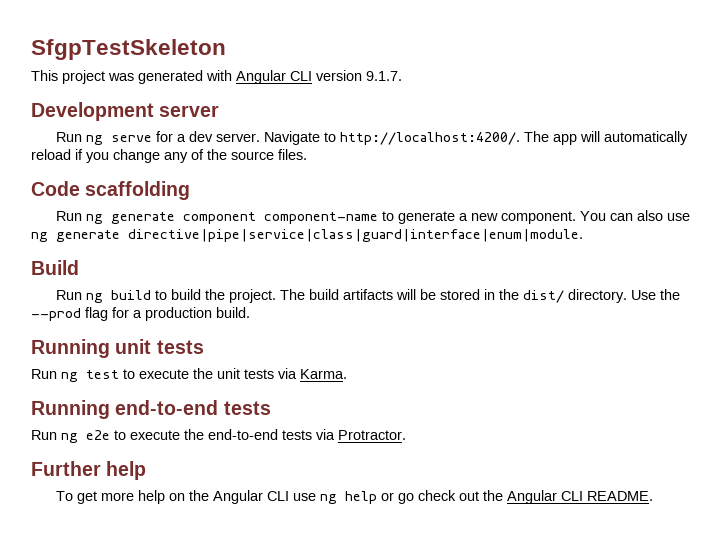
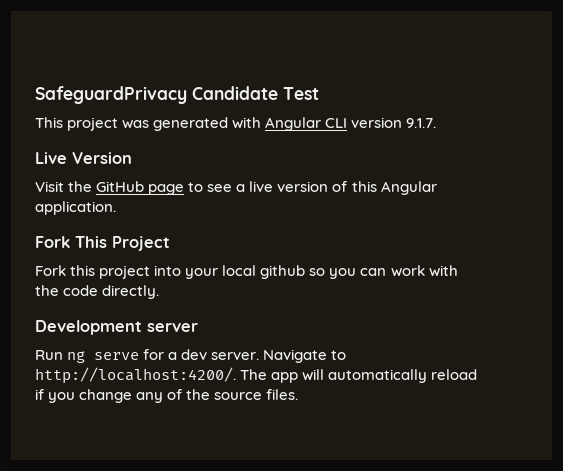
- SfgpTestSkeleton
+ SafeguardPrivacy Candidate Test
+ Live Version
+ Visit the GitHub page to see a live version of this Angular application.
+ Fork This Project
+ Fork this project into your local github so you can work with the code directly.
- Code scaffolding
- Run ng generate component component-name to generate a new component. You can also use ng generate directive|pipe|service|class|guard|interface|enum|module.
- Build
- Run ng build to build the project. The build artifacts will be stored in the dist/ directory. Use the --prod flag for a production build.
- Running unit tests
- Run ng test to execute the unit tests via Karma.
- Running end-to-end tests
- Run ng e2e to execute the end-to-end tests via Protractor.
- Further help
- To get more help on the Angular CLI use ng help or go check out the Angular CLI README.

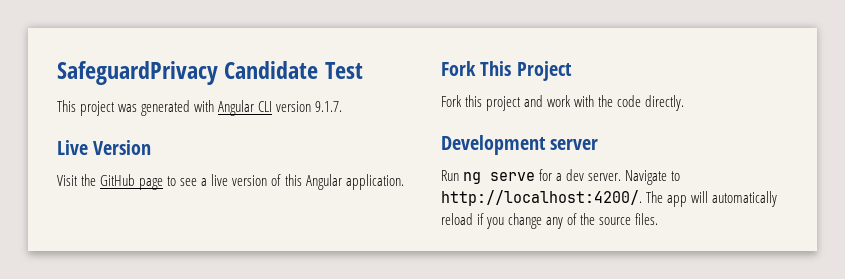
- Fork this project into your local github so you can work with the code directly.
+ Fork this project and work with the code directly.

